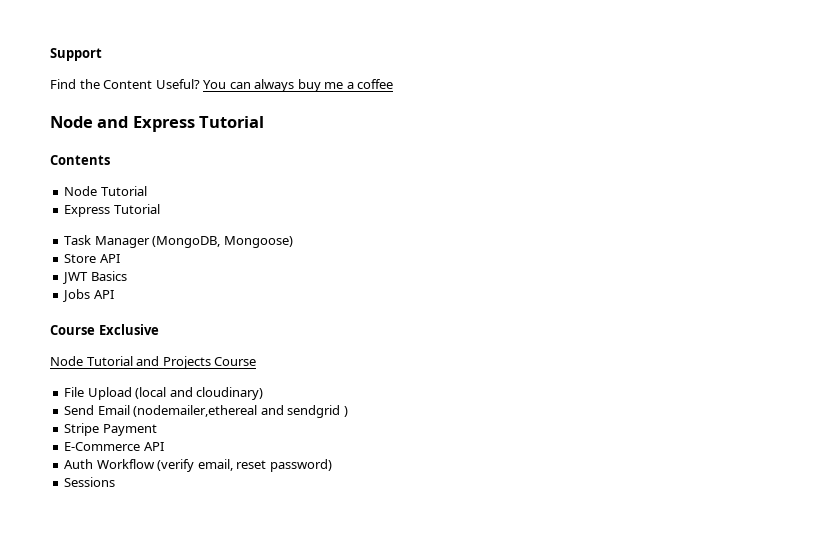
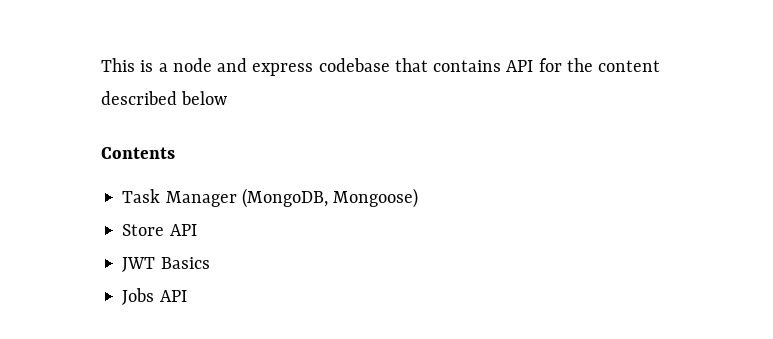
- Support
- Find the Content Useful? You can always buy me a coffee
- Node and Express Tutorial
+ This is a node and express codebase that contains API for the content described below
  Contents
- Node Tutorial
- Express Tutorial
- Course Exclusive
- Node Tutorial and Projects Course
- File Upload (local and cloudinary)
- Send Email (nodemailer,ethereal and sendgrid )
- Stripe Payment
- E-Commerce API
- Auth Workflow (verify email, reset password)
- Sessions

